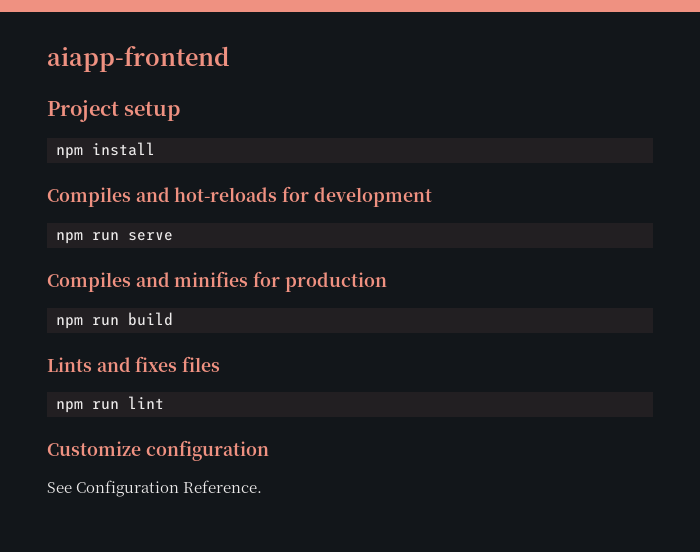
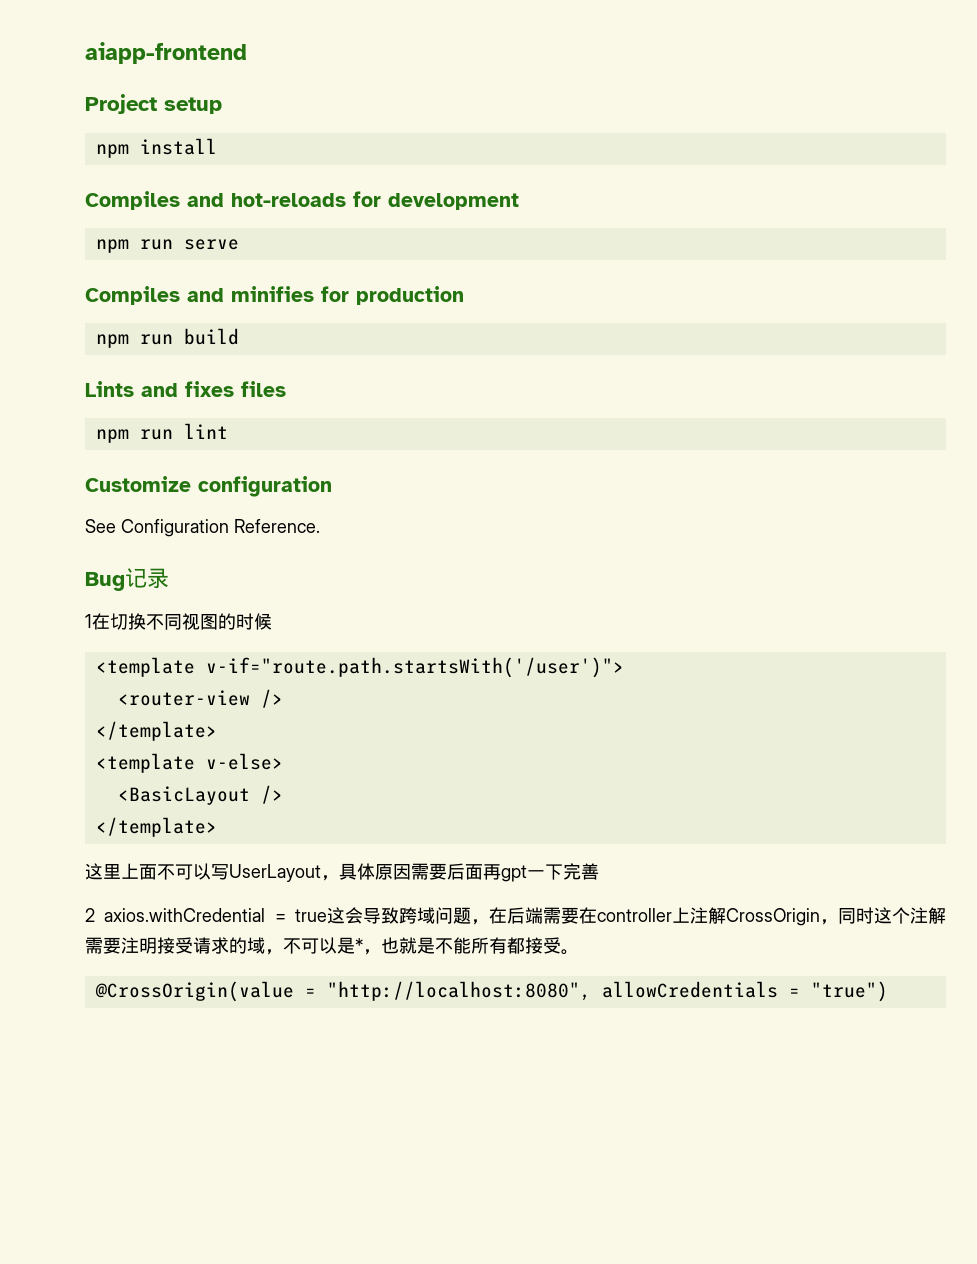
+ Bug记录
+ 1在切换不同视图的时候
+ <template v-if="route.path.startsWith('/user')">
+ <router-view />
+ </template>
+ <template v-else>
+ <BasicLayout />
+ </template>
+ 这里上面不可以写UserLayout，具体原因需要后面再gpt一下完善
+ 2 axios.withCredential = true这会导致跨域问题，在后端需要在controller上注解CrossOrigin，同时这个注解需要注明接受请求的域，不可以是*，也就是不能所有都接受。
+ @CrossOrigin(value = "http://localhost:8080", allowCredentials = "true")

